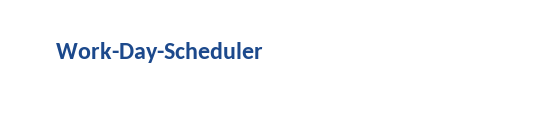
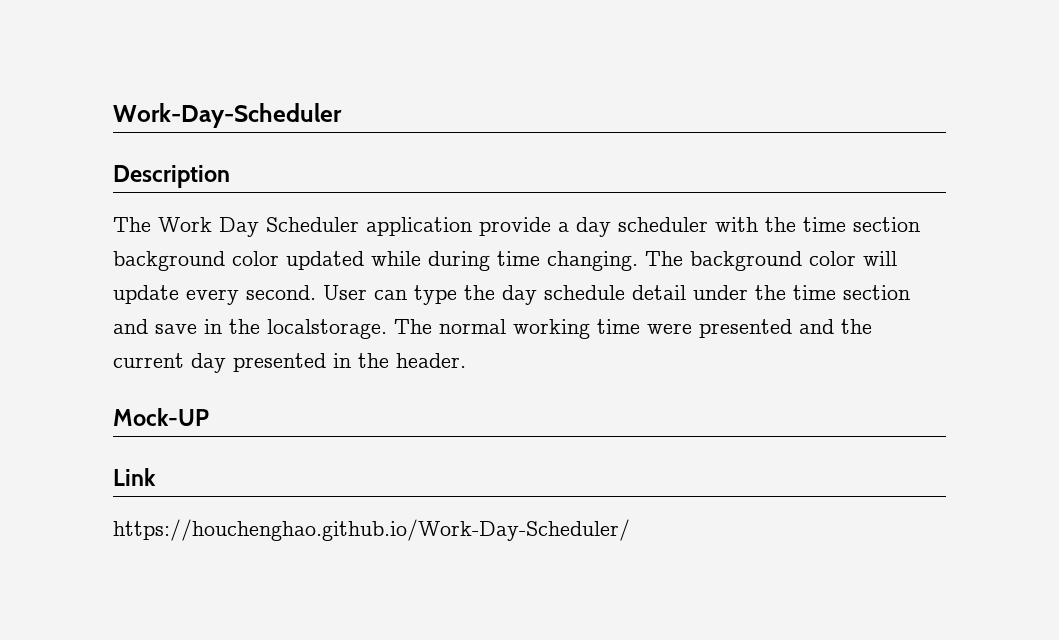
+ Description
+ The Work Day Scheduler application provide a day scheduler with the time section background color updated while during time changing. The background color will update every second. User can type the day schedule detail under the time section and save in the localstorage. The normal working time were presented and the current day presented in the header.
+ Mock-UP
+ Link
+ https://houchenghao.github.io/Work-Day-Scheduler/

